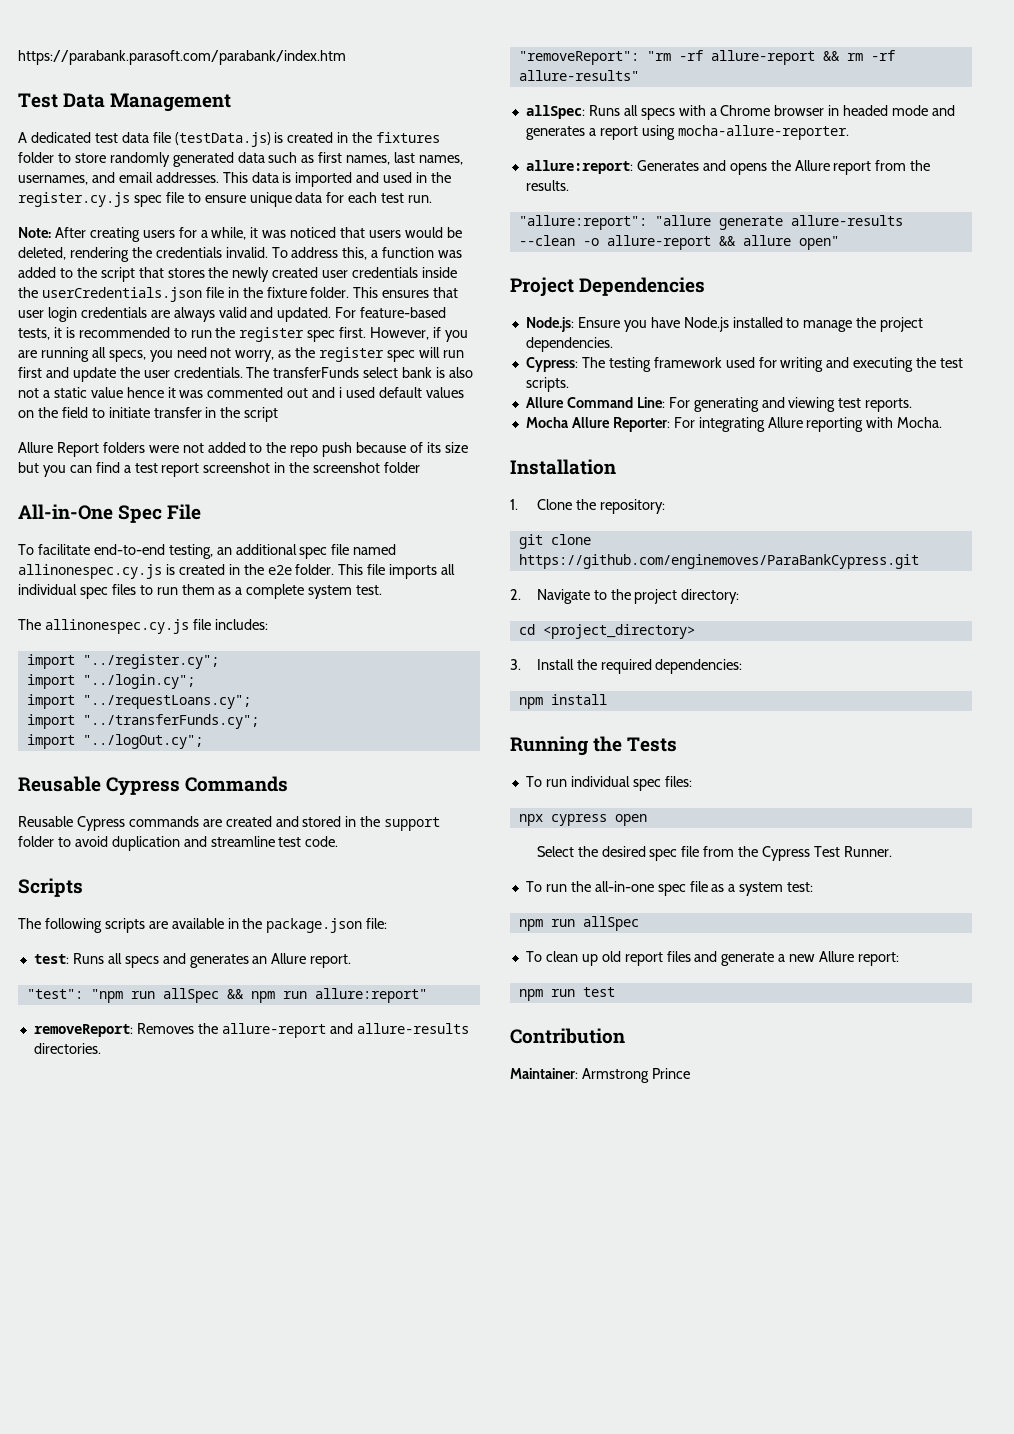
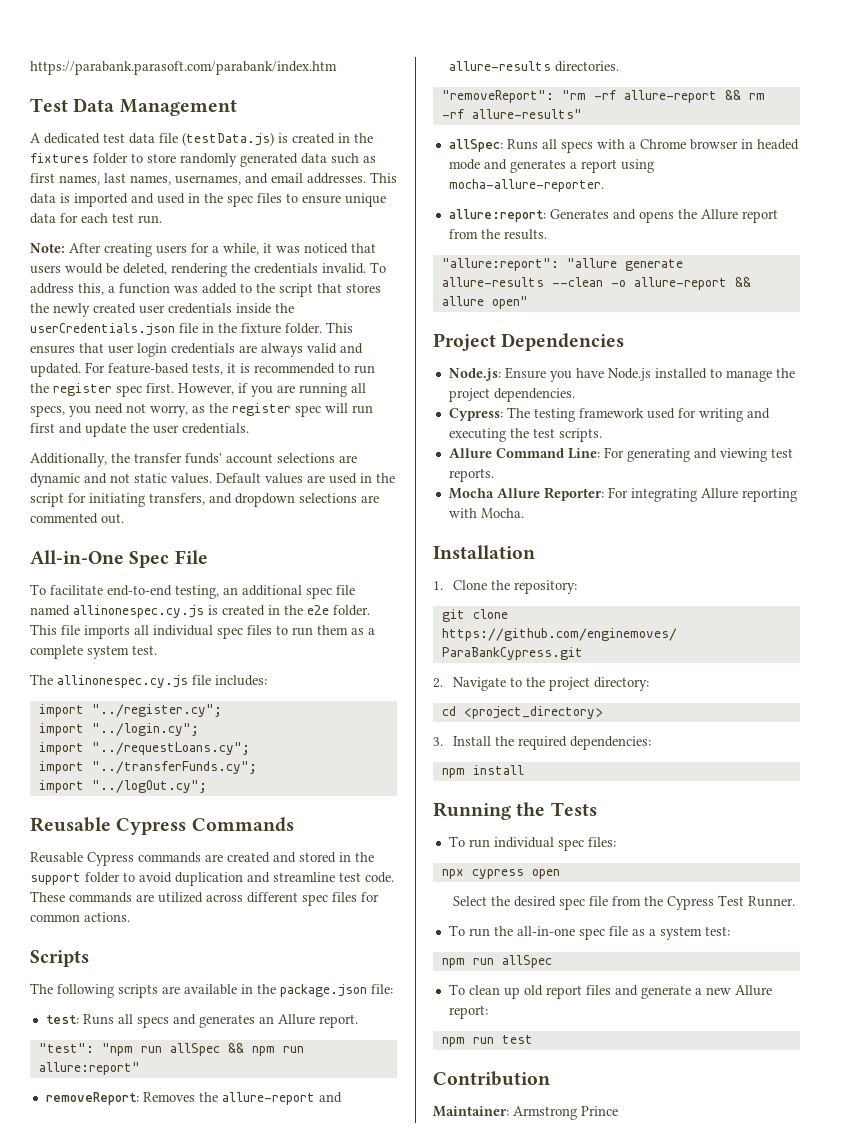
- This data is imported and used in the register.cy.js spec file to ensure unique data for each test run.
+ This data is imported and used in the spec files to ensure unique data for each test run.
- However, if you are running all specs, you need not worry, as the register spec will run first and update the user credentials. The transferFunds select bank is also not a static value hence it was commented out and i used default values on the field to initiate transfer in the script
- Allure Report folders were not added to the repo push because of its size but you can find a test report screenshot in the screenshot folder
+ However, if you are running all specs, you need not worry, as the register spec will run first and update the user credentials.
+ Additionally, the transfer funds' account selections are dynamic and not static values. Default values are used in the script for initiating transfers, and dropdown selections are commented out.
+ These commands are utilized across different spec files for common actions.

